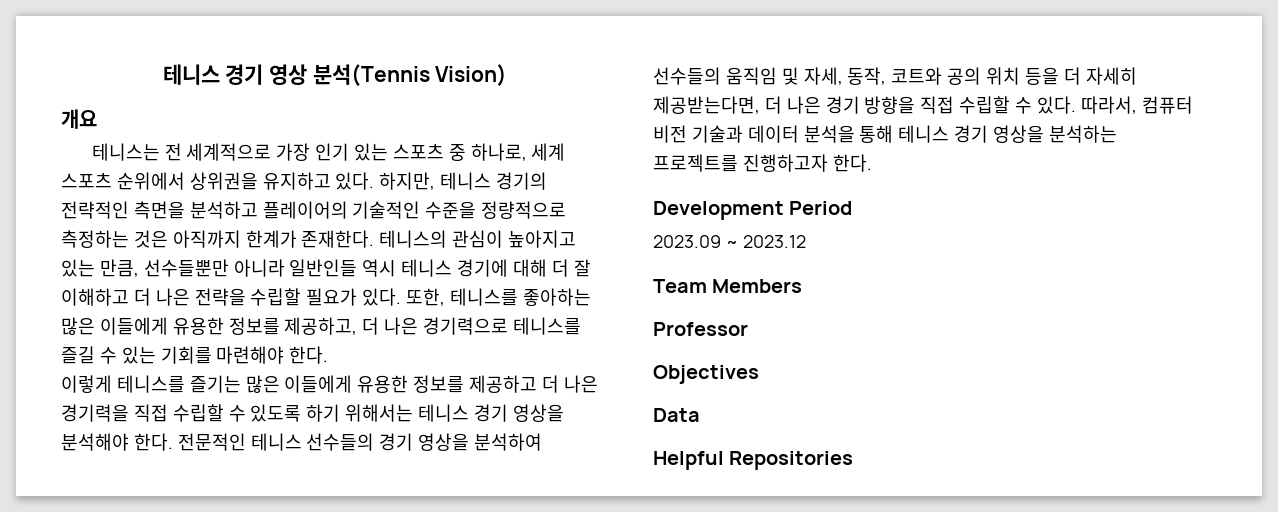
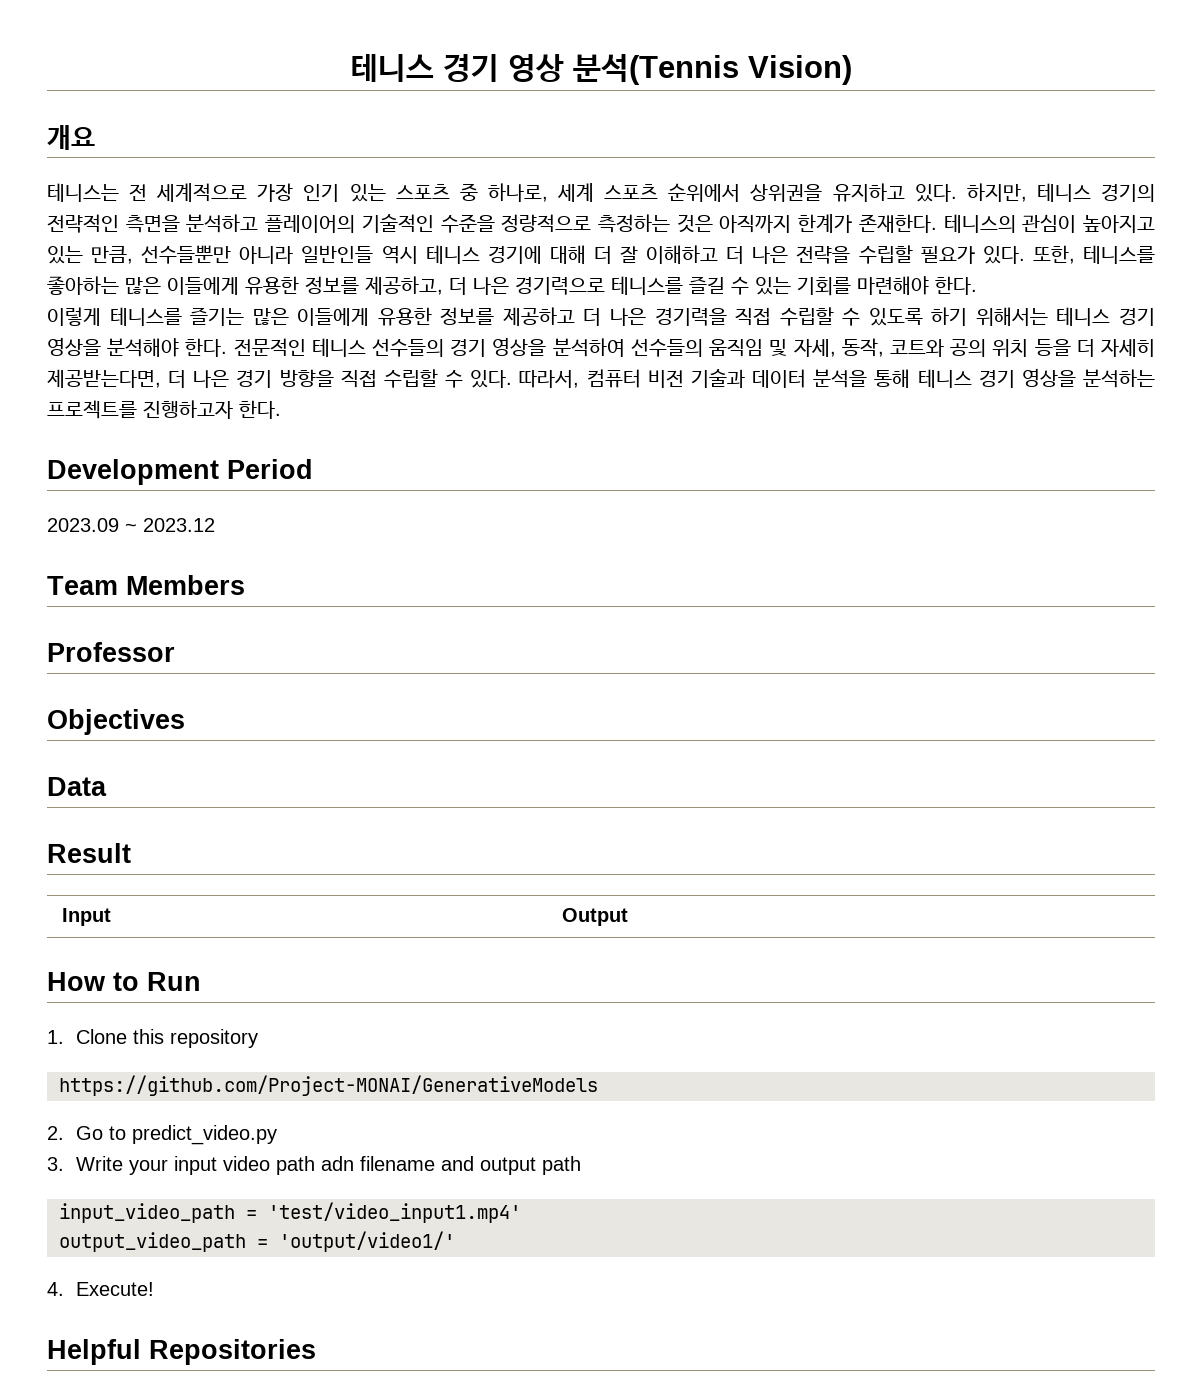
+ Result
+ Input | Output
+ How to Run
+ 1. Clone this repository
+ https://github.com/Project-MONAI/GenerativeModels
+ 2. Go to predict_video.py
+ 3. Write your input video path adn filename and output path
+ input_video_path = 'test/video_input1.mp4'
+ output_video_path = 'output/video1/'
+ 4. Execute!

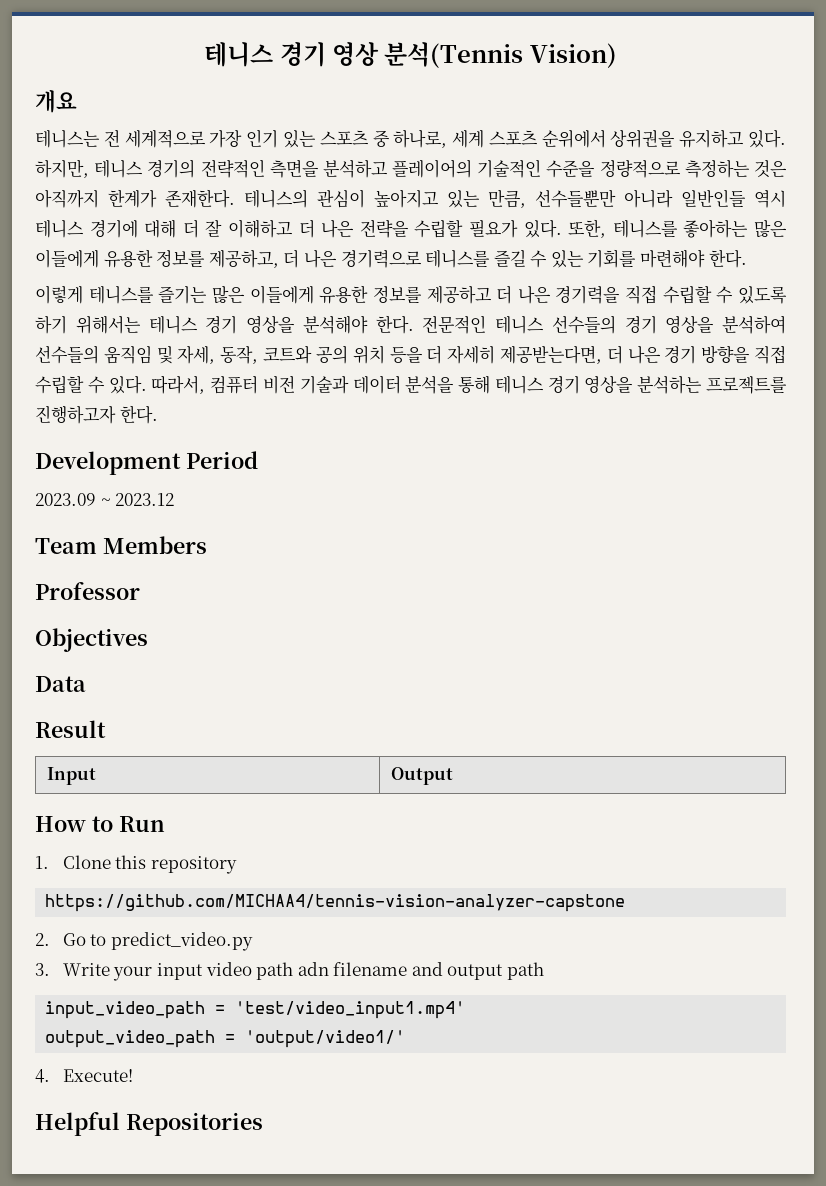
- https://github.com/Project-MONAI/GenerativeModels
+ https://github.com/MICHAA4/tennis-vision-analyzer-capstone

